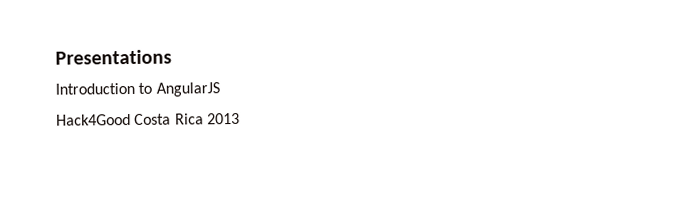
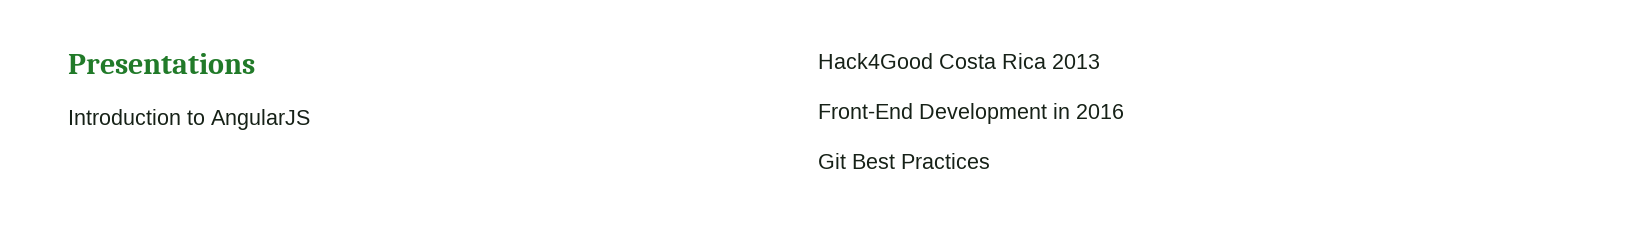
+ Front-End Development in 2016
+ Git Best Practices

